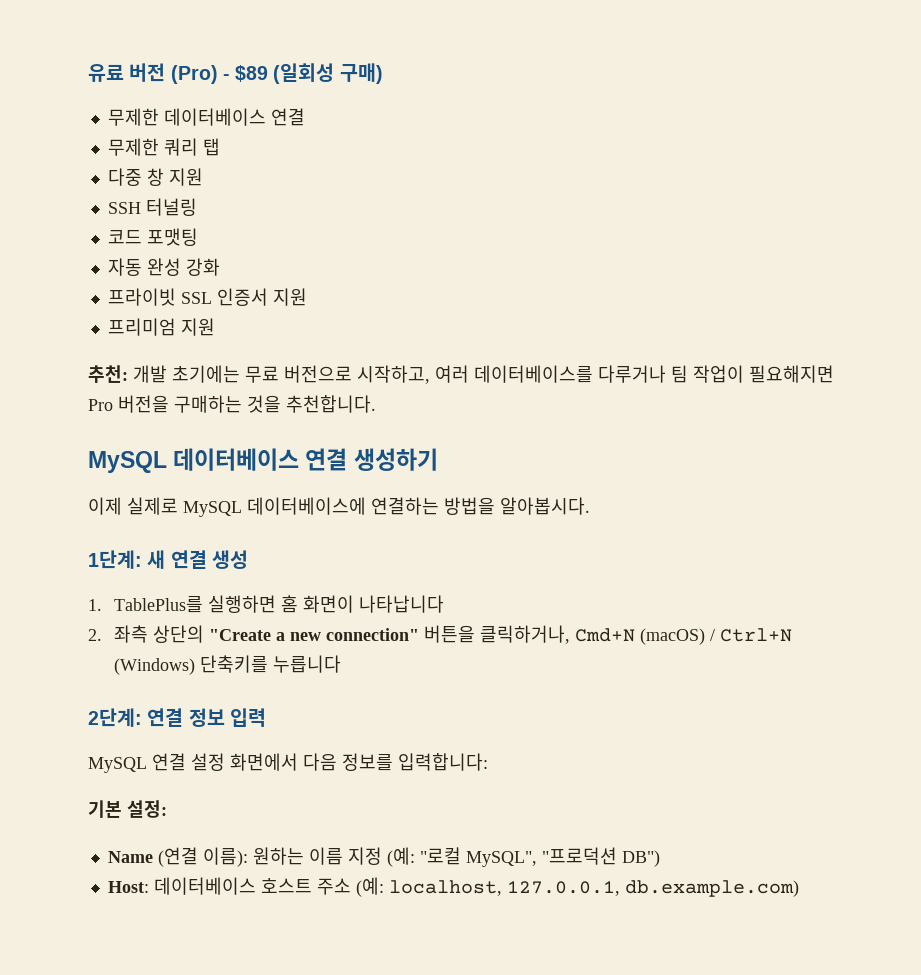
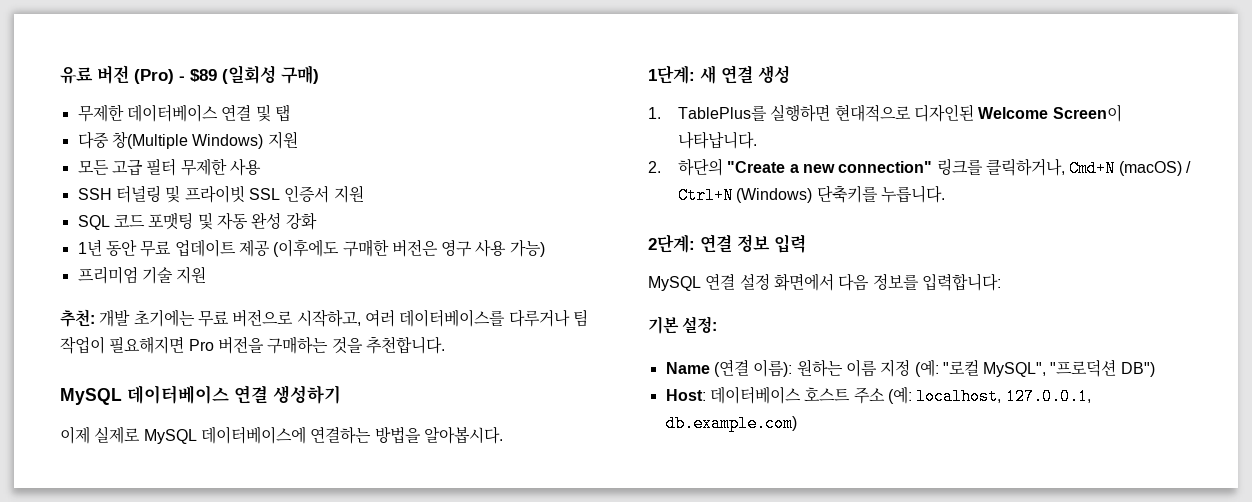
- 무제한 데이터베이스 연결
- 무제한 쿼리 탭
+ 무제한 데이터베이스 연결 및 탭
- 다중 창 지원
- SSH 터널링
- 코드 포맷팅
- 자동 완성 강화
- 프라이빗 SSL 인증서 지원
+ 다중 창(Multiple Windows) 지원
+ 모든 고급 필터 무제한 사용
+ SSH 터널링 및 프라이빗 SSL 인증서 지원
+ SQL 코드 포맷팅 및 자동 완성 강화
+ 1년 동안 무료 업데이트 제공 (이후에도 구매한 버전은 영구 사용 가능)
- 프리미엄 지원
+ 프리미엄 기술 지원
- 1. TablePlus를 실행하면 홈 화면이 나타납니다
+ 1. TablePlus를 실행하면 현대적으로 디자인된 Welcome Screen이 나타납니다.
- 2. 좌측 상단의 "Create a new connection" 버튼을 클릭하거나, Cmd+N (macOS) / Ctrl+N (Windows) 단축키를 누릅니다
+ 2. 하단의 "Create a new connection" 링크를 클릭하거나, Cmd+N (macOS) / Ctrl+N (Windows) 단축키를 누릅니다.

